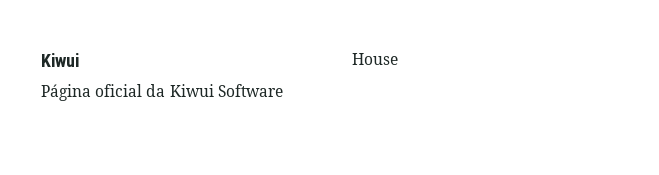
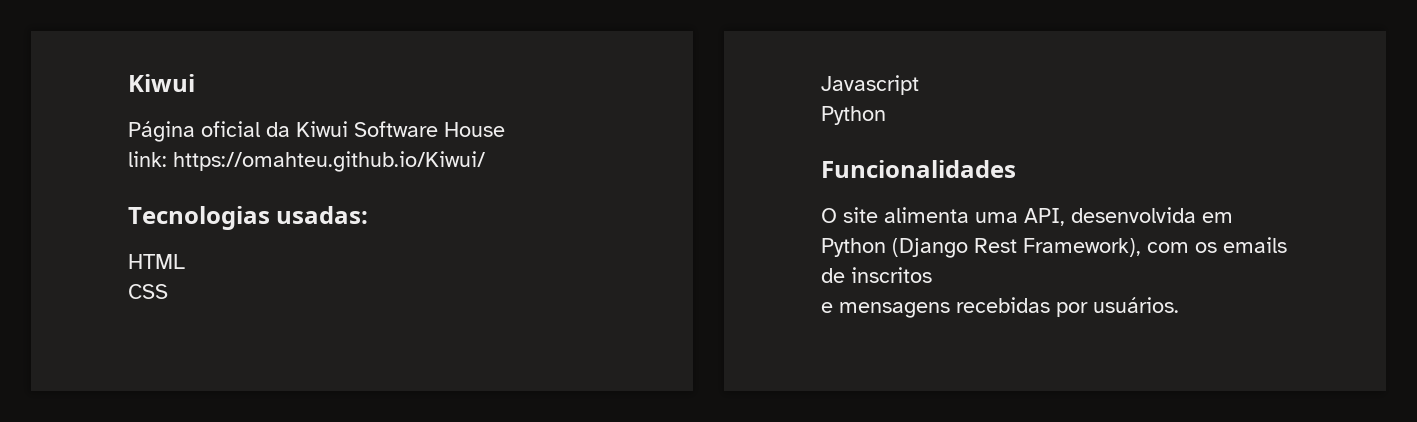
+ link: https://omahteu.github.io/Kiwui/
+ Tecnologias usadas:
+ HTML
+ CSS
+ Javascript
+ Python
+ Funcionalidades
+ O site alimenta uma API, desenvolvida em Python (Django Rest Framework), com os emails de inscritos
+ e mensagens recebidas por usuários.

